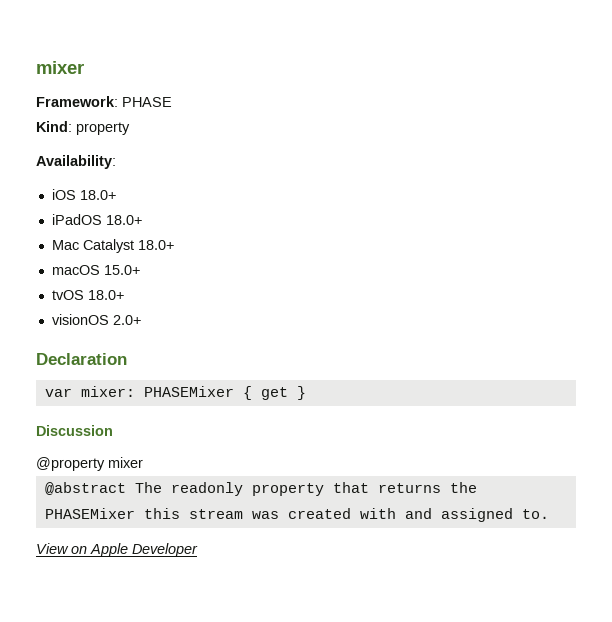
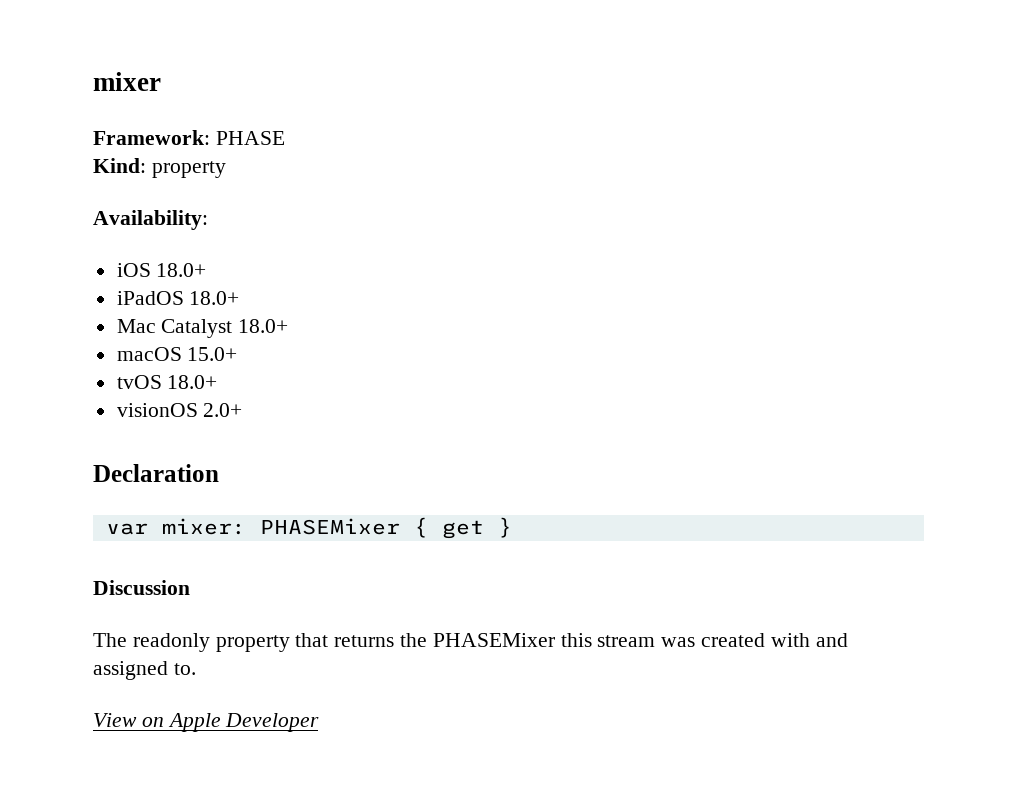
- @property mixer
- @abstract The readonly property that returns the PHASEMixer this stream was created with and assigned to.
+ The readonly property that returns the PHASEMixer this stream was created with and assigned to.

